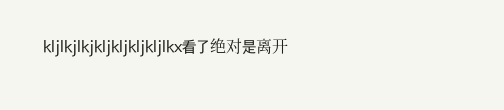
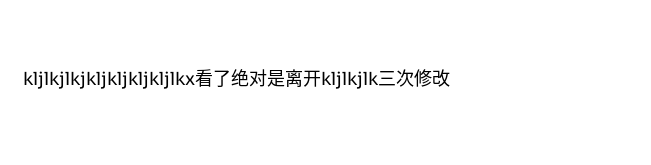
- kljlkjlkjkljkljkljkljlkx看了绝对是离开
+ kljlkjlkjkljkljkljkljlkx看了绝对是离开kljlkjlk三次修改

